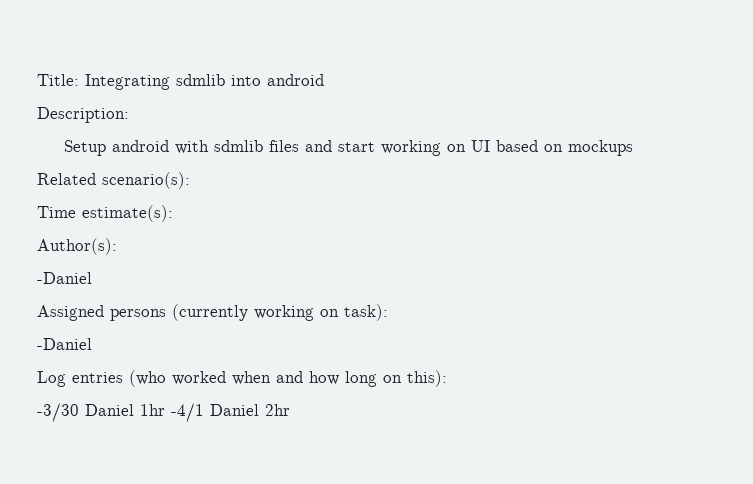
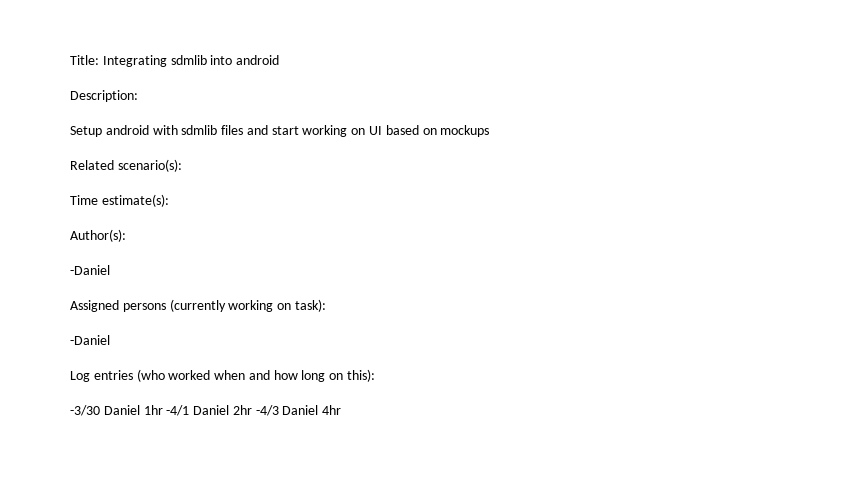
- -3/30 Daniel 1hr -4/1 Daniel 2hr
+ -3/30 Daniel 1hr -4/1 Daniel 2hr -4/3 Daniel 4hr

